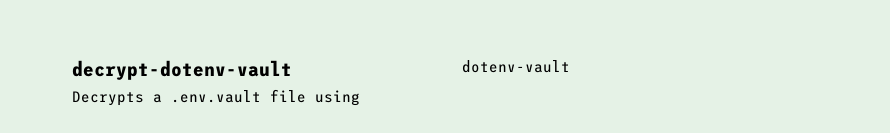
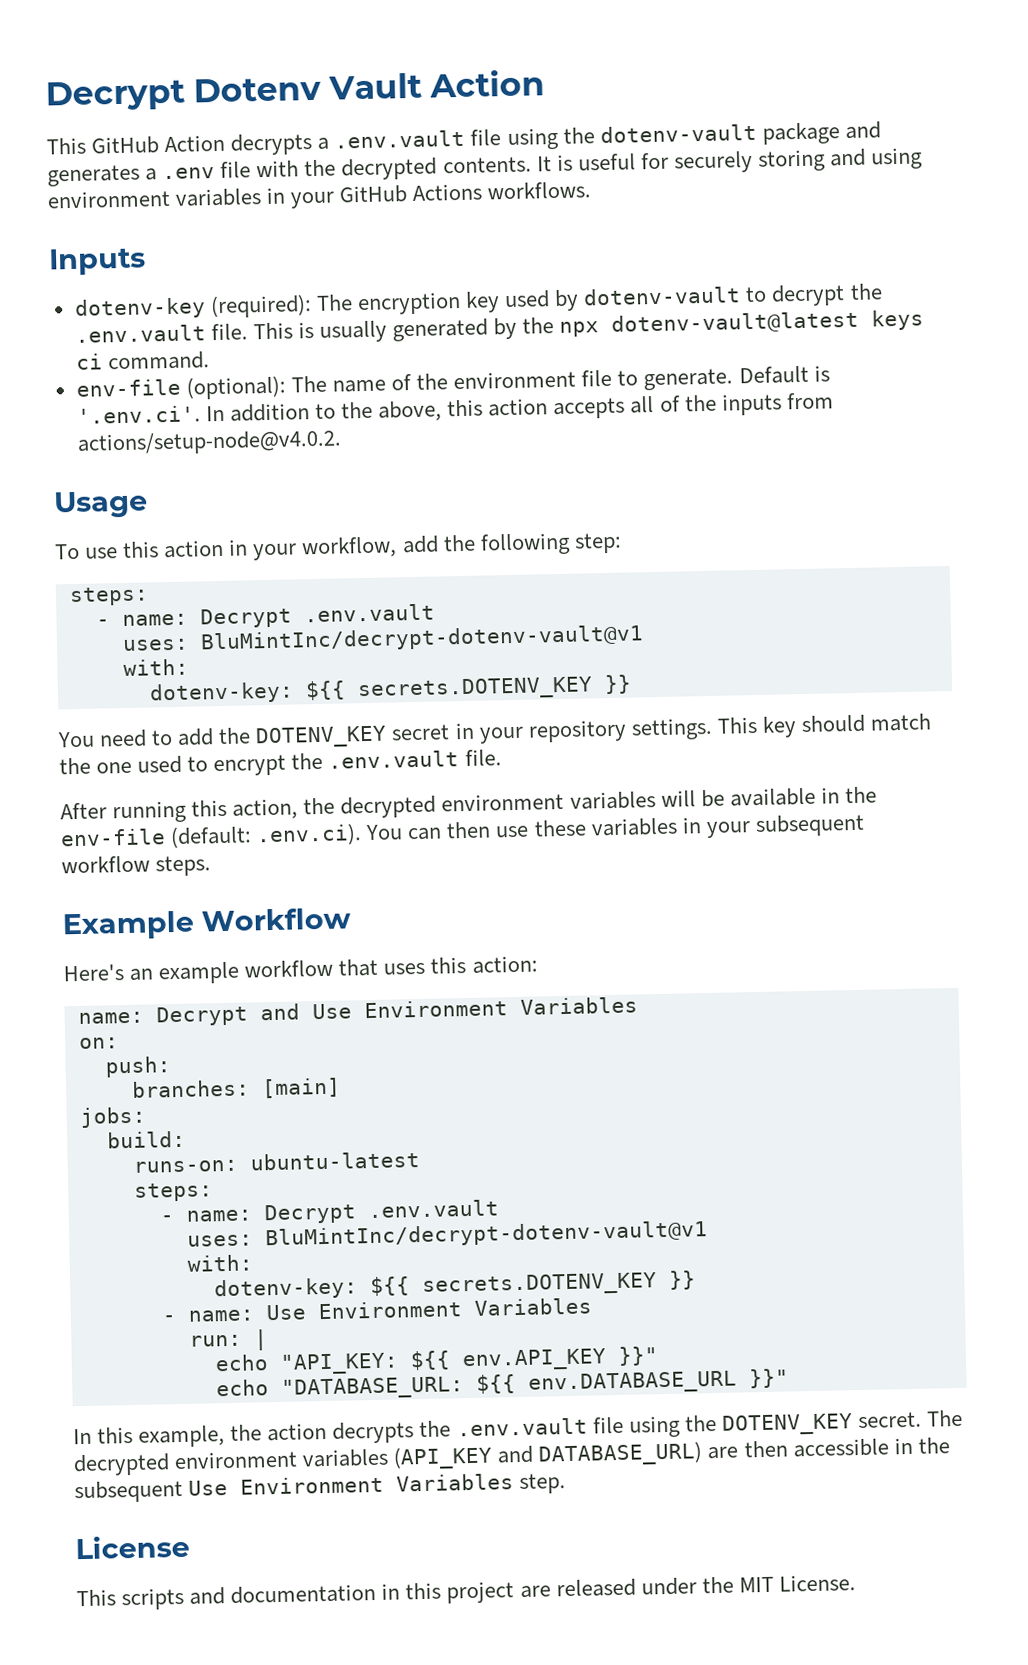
- decrypt-dotenv-vault
- Decrypts a .env.vault file using dotenv-vault
+ Decrypt Dotenv Vault Action
+ This GitHub Action decrypts a .env.vault file using the dotenv-vault package and generates a .env file with the decrypted contents. It is useful for securely storing and using environment variables in your GitHub Actions workflows.
+ Inputs
+ dotenv-key (required): The encryption key used by dotenv-vault to decrypt the .env.vault file. This is usually generated by the npx dotenv-vault@latest keys ci command.
+ env-file (optional): The name of the environment file to generate. Default is '.env.ci'. In addition to the above, this action accepts all of the inputs from actions/setup-node@v4.0.2.
+ Usage
+ To use this action in your workflow, add the following step:
+ steps:
+ - name: Decrypt .env.vault
+ uses: BluMintInc/decrypt-dotenv-vault@v1
+ with:
+ dotenv-key: ${{ secrets.DOTENV_KEY }}
+ You need to add the DOTENV_KEY secret in your repository settings. This key should match the one used to encrypt the .env.vault file.
+ After running this action, the decrypted environment variables will be available in the env-file (default: .env.ci). You can then use these variables in your subsequent workflow steps.
+ Example Workflow
+ Here's an example workflow that uses this action:
+ name: Decrypt and Use Environment Variables
+ on:
+ push:
+ branches: [main]
+ jobs:
+ build:
+ runs-on: ubuntu-latest
+ steps:
+ - name: Decrypt .env.vault
+ uses: BluMintInc/decrypt-dotenv-vault@v1
+ with:
+ dotenv-key: ${{ secrets.DOTENV_KEY }}
+ - name: Use Environment Variables
+ run: |
+ echo "API_KEY: ${{ env.API_KEY }}"
+ echo "DATABASE_URL: ${{ env.DATABASE_URL }}"
+ In this example, the action decrypts the .env.vault file using the DOTENV_KEY secret. The decrypted environment variables (API_KEY and DATABASE_URL) are then accessible in the subsequent Use Environment Variables step.
+ License
+ This scripts and documentation in this project are released under the MIT License.

